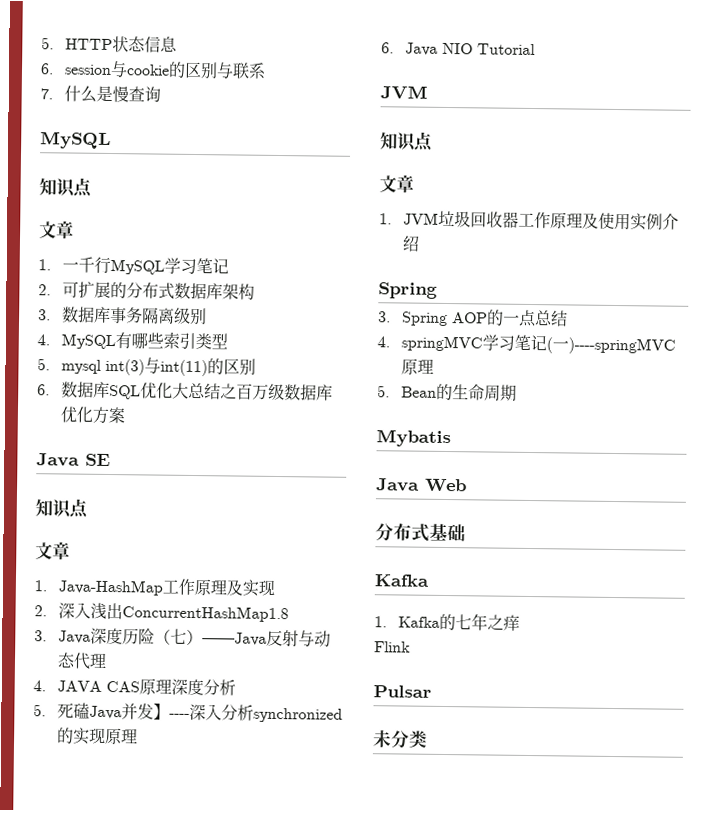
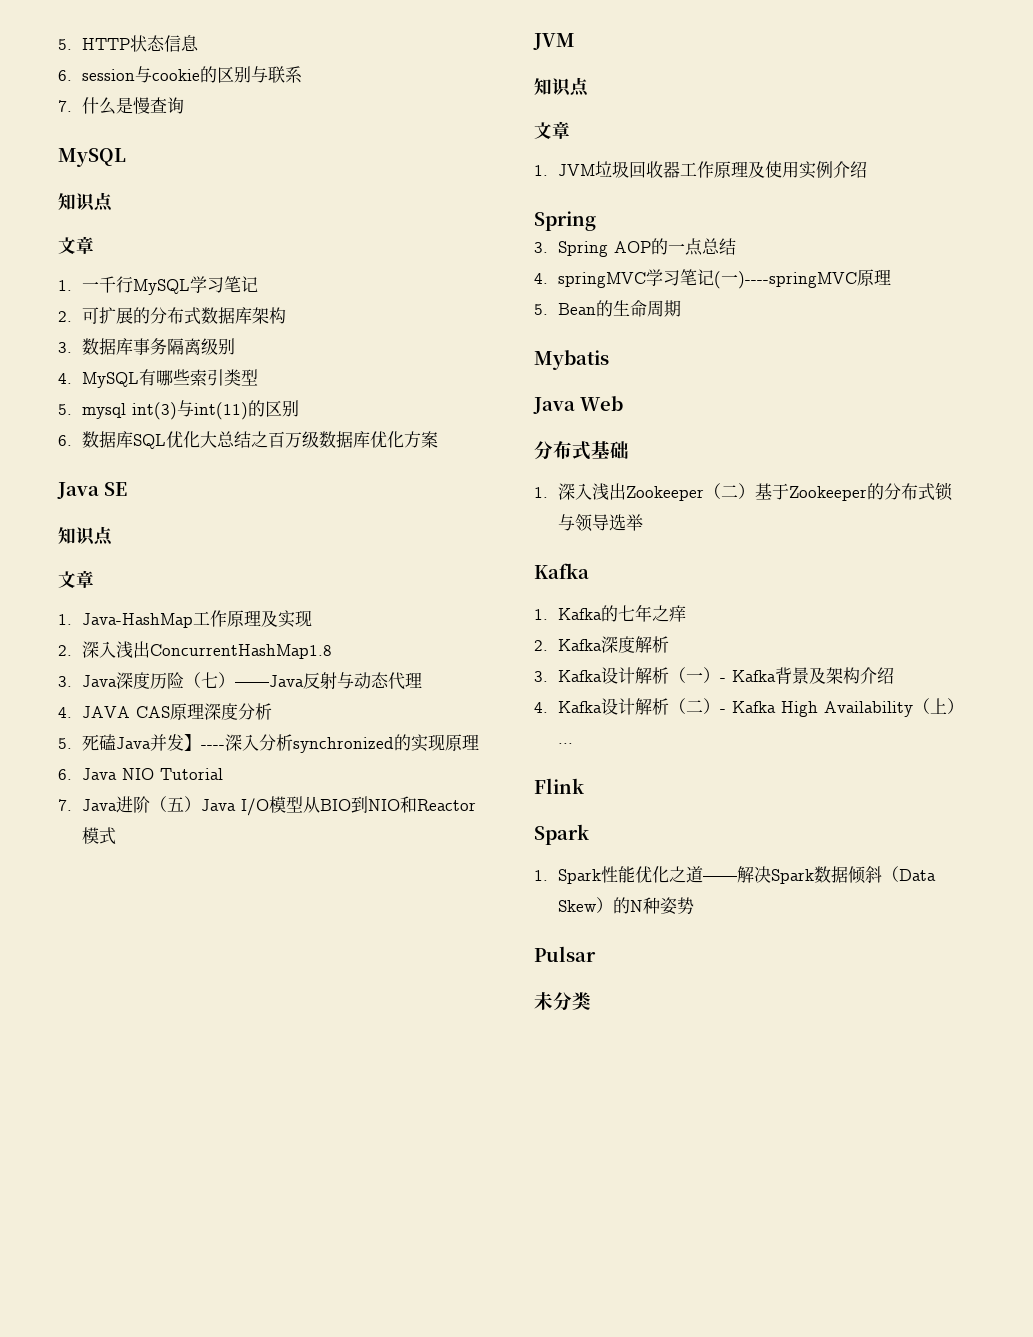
+ 7. Java进阶（五）Java I/O模型从BIO到NIO和Reactor模式
+ 1.深入浅出Zookeeper（二）基于Zookeeper的分布式锁与领导选举
+ 2. Kafka深度解析
+ 3. Kafka设计解析（一）- Kafka背景及架构介绍
+ 4. Kafka设计解析（二）- Kafka High Availability（上）...
  Flink
+ Spark
+ 1. Spark性能优化之道——解决Spark数据倾斜（Data Skew）的N种姿势

